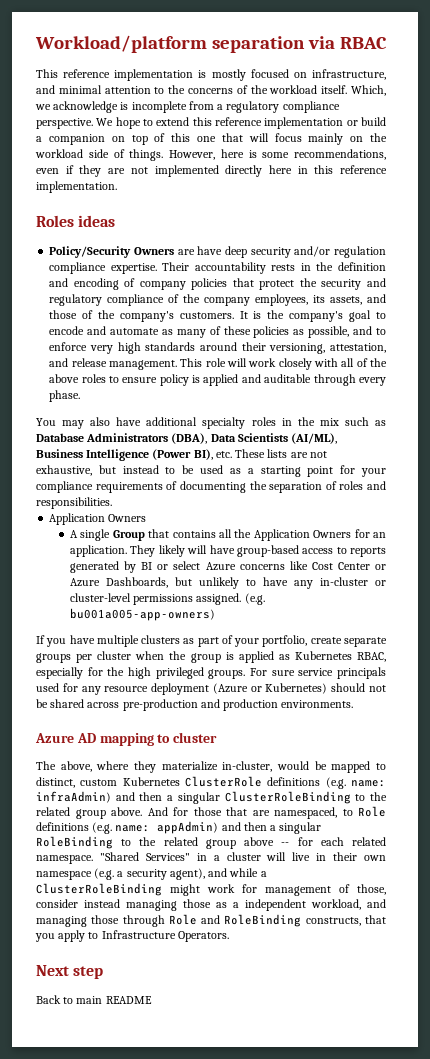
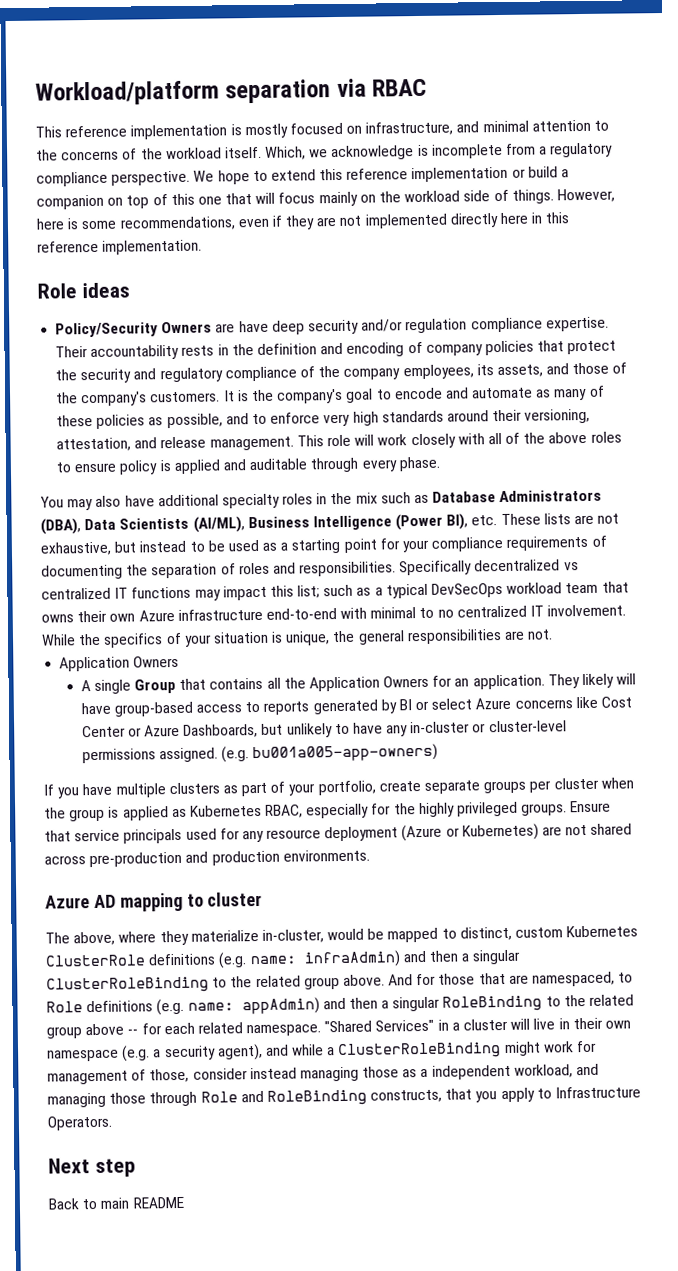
- Roles ideas
+ Role ideas
+ Specifically decentralized vs centralized IT functions may impact this list; such as a typical DevSecOps workload team that owns their own Azure infrastructure end-to-end with minimal to no centralized IT involvement. While the specifics of your situation is unique, the general responsibilities are not.
- If you have multiple clusters as part of your portfolio, create separate groups per cluster when the group is applied as Kubernetes RBAC, especially for the high privileged groups.
+ If you have multiple clusters as part of your portfolio, create separate groups per cluster when the group is applied as Kubernetes RBAC, especially for the highly privileged groups.
- For sure service principals used for any resource deployment (Azure or Kubernetes) should not be shared across pre-production and production environments.
+ Ensure that service principals used for any resource deployment (Azure or Kubernetes) are not shared across pre-production and production environments.

